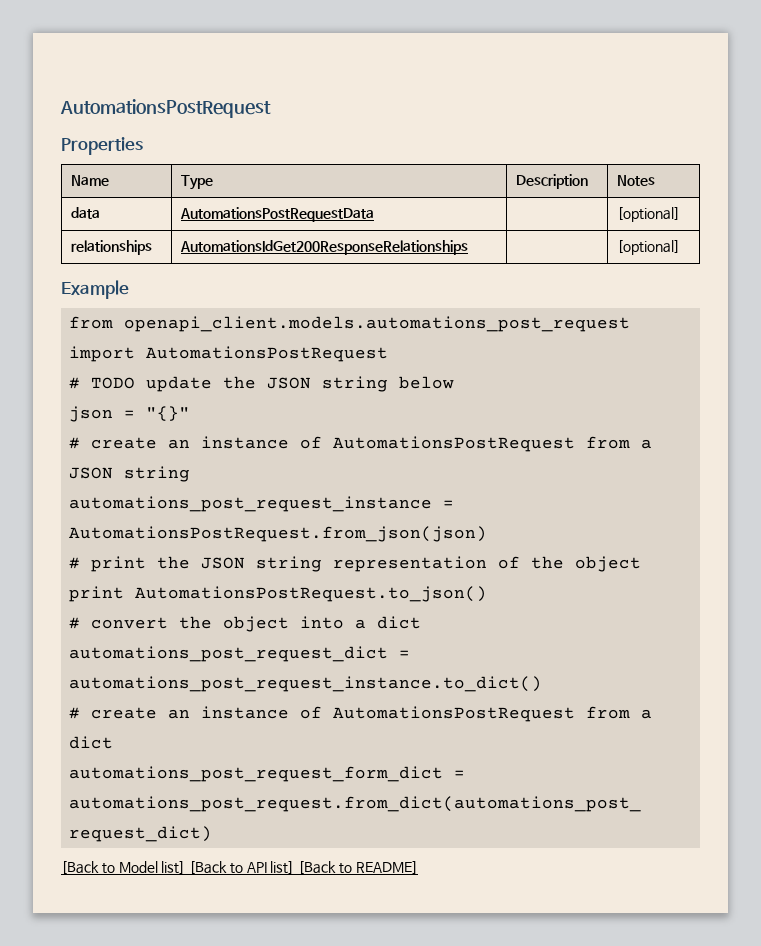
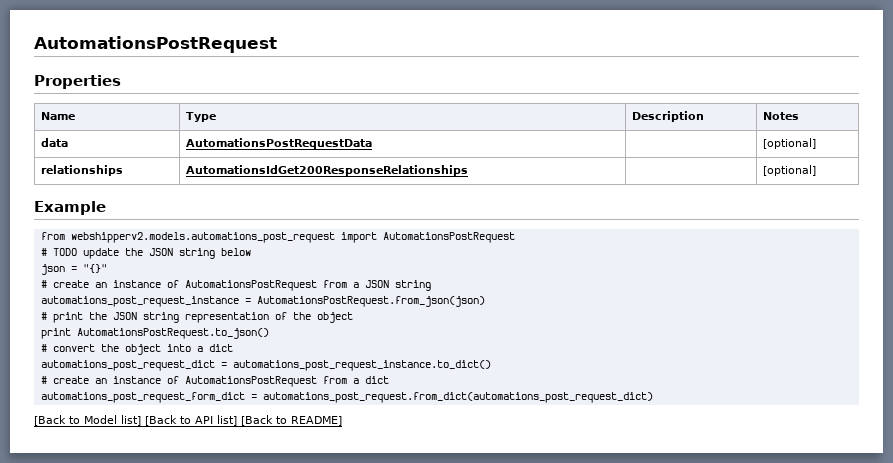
- from openapi_client.models.automations_post_request import AutomationsPostRequest
+ from webshipperv2.models.automations_post_request import AutomationsPostRequest

